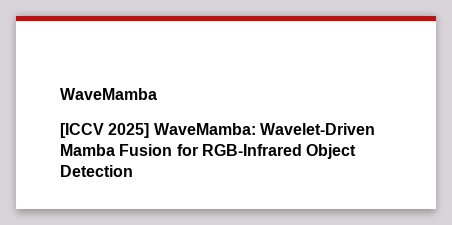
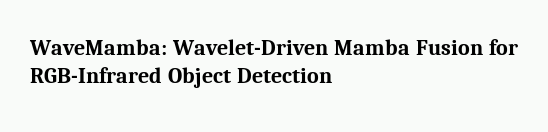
- WaveMamba
- [ICCV 2025] WaveMamba: Wavelet-Driven Mamba Fusion for RGB-Infrared Object Detection
+ WaveMamba: Wavelet-Driven Mamba Fusion for RGB-Infrared Object Detection

